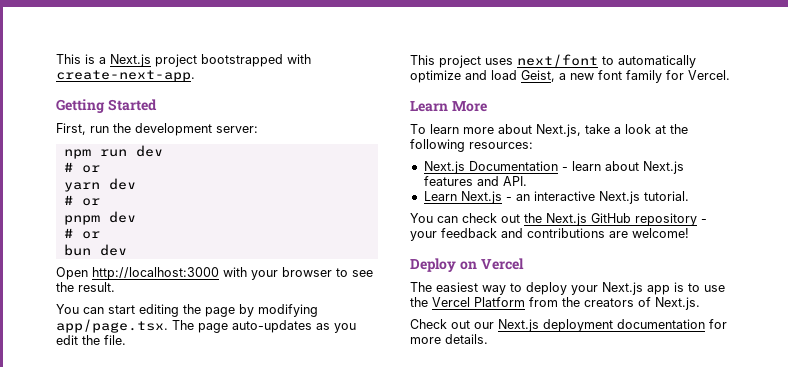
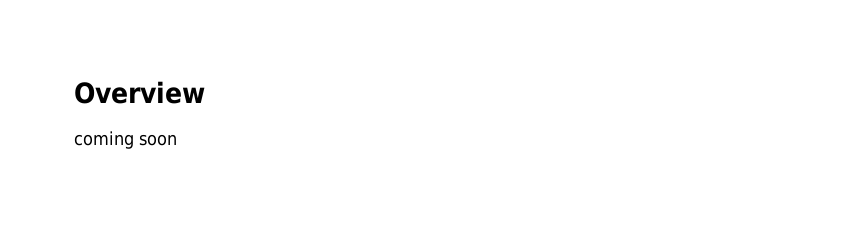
- This is a Next.js project bootstrapped with create-next-app.
- Getting Started
- First, run the development server:
- npm run dev
- # or
- yarn dev
- # or
- pnpm dev
- # or
- bun dev
- Open http://localhost:3000 with your browser to see the result.
- You can start editing the page by modifying app/page.tsx. The page auto-updates as you edit the file.
- This project uses next/font to automatically optimize and load Geist, a new font family for Vercel.
- Learn More
- To learn more about Next.js, take a look at the following resources:
- Next.js Documentation - learn about Next.js features and API.
- Learn Next.js - an interactive Next.js tutorial.
- You can check out the Next.js GitHub repository - your feedback and contributions are welcome!
- Deploy on Vercel
- The easiest way to deploy your Next.js app is to use the Vercel Platform from the creators of Next.js.
- Check out our Next.js deployment documentation for more details.
+ Overview
+ coming soon

